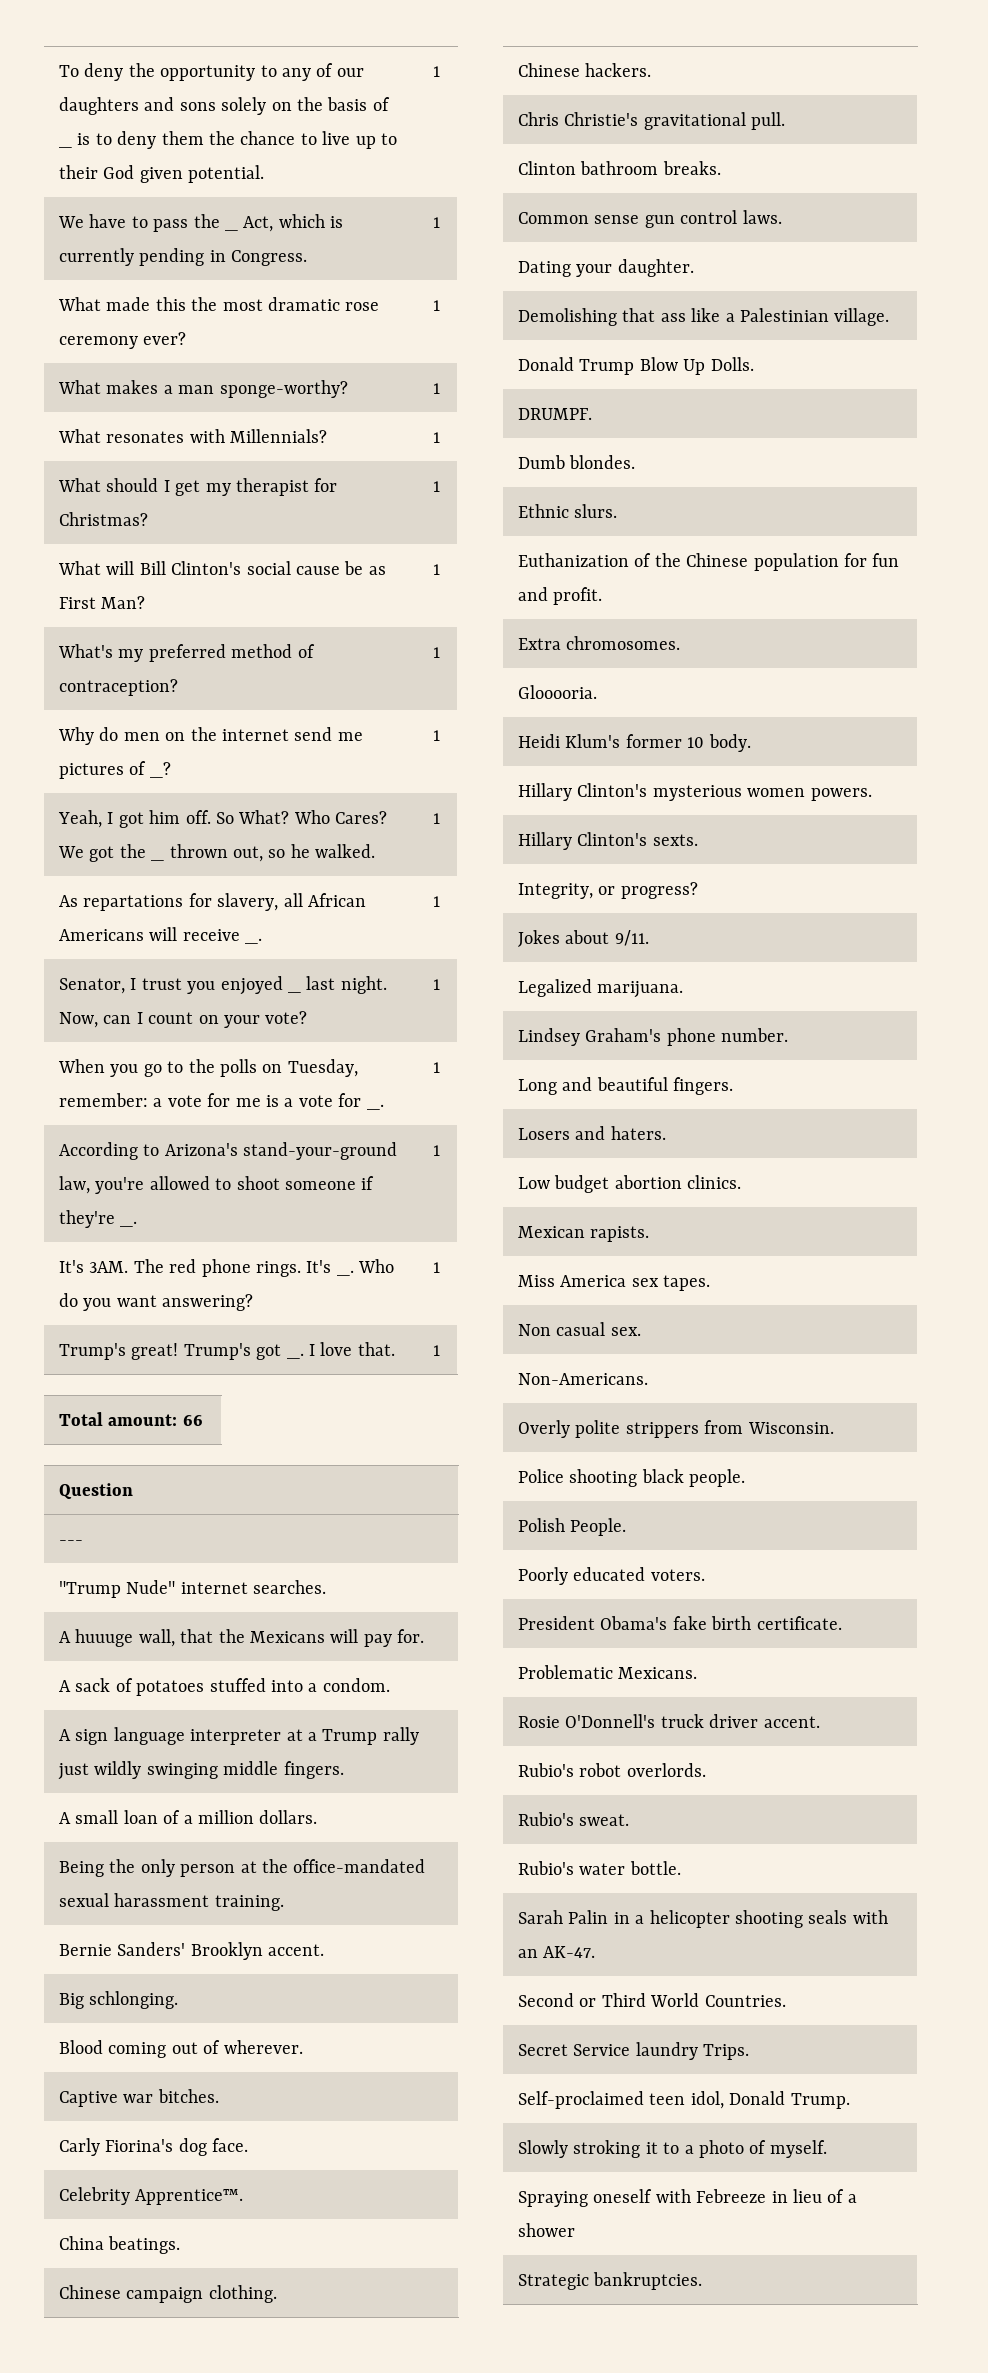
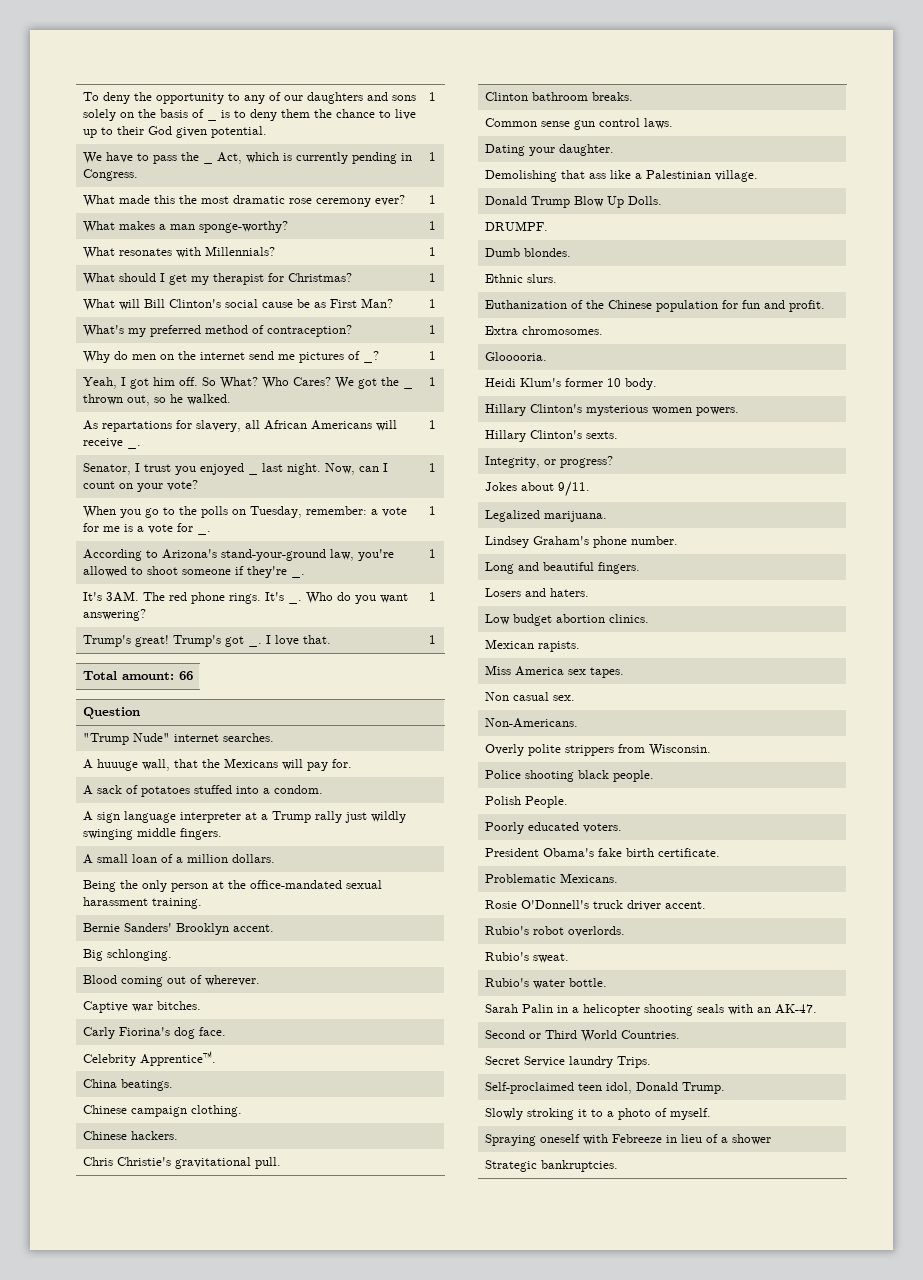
- ---

